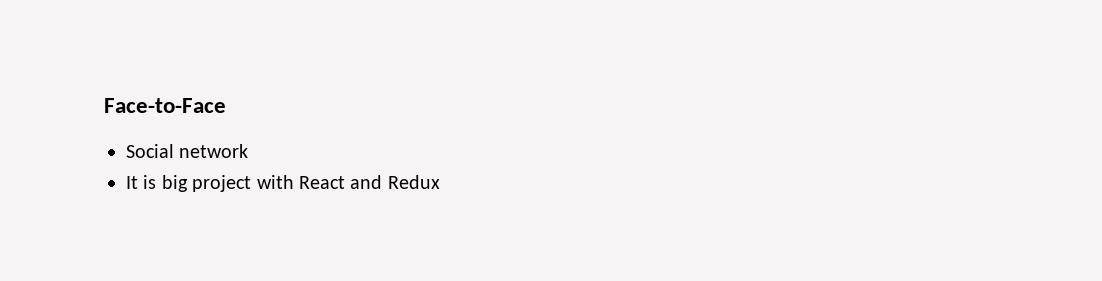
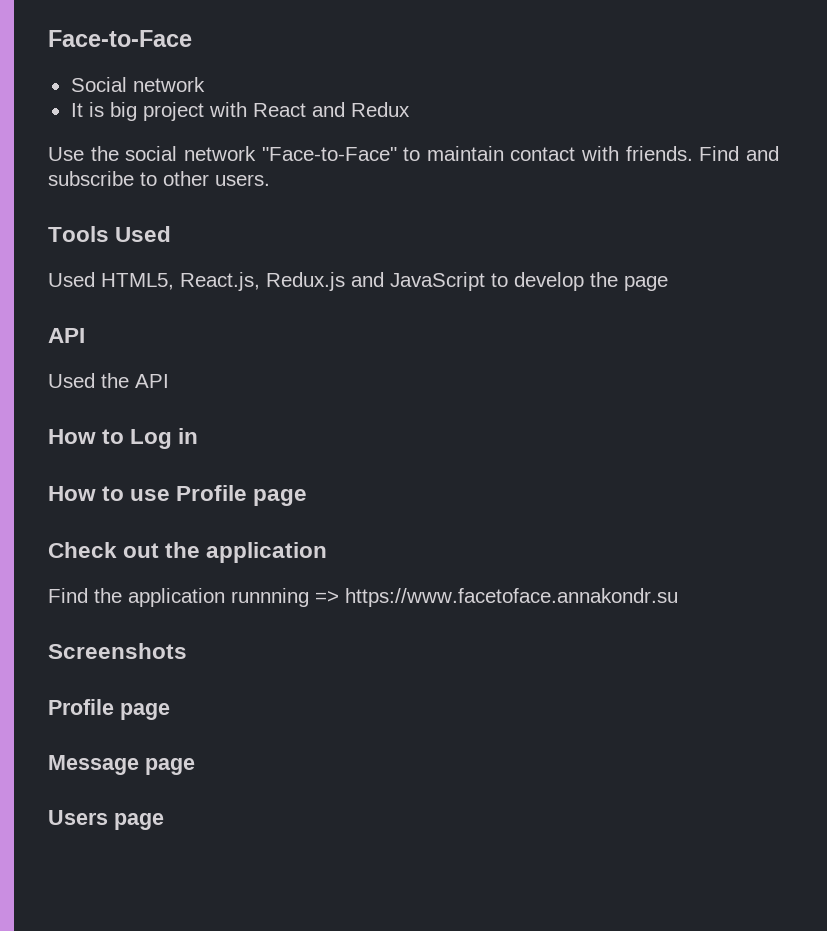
+ Use the social network "Face-to-Face" to maintain contact with friends. Find and subscribe to other users.
+ Tools Used
+ Used HTML5, React.js, Redux.js and JavaScript to develop the page
+ API
+ Used the API
+ How to Log in
+ How to use Profile page
+ Check out the application
+ Find the application runnning => https://www.facetoface.annakondr.su
+ Screenshots
+ Profile page
+ Message page
+ Users page

